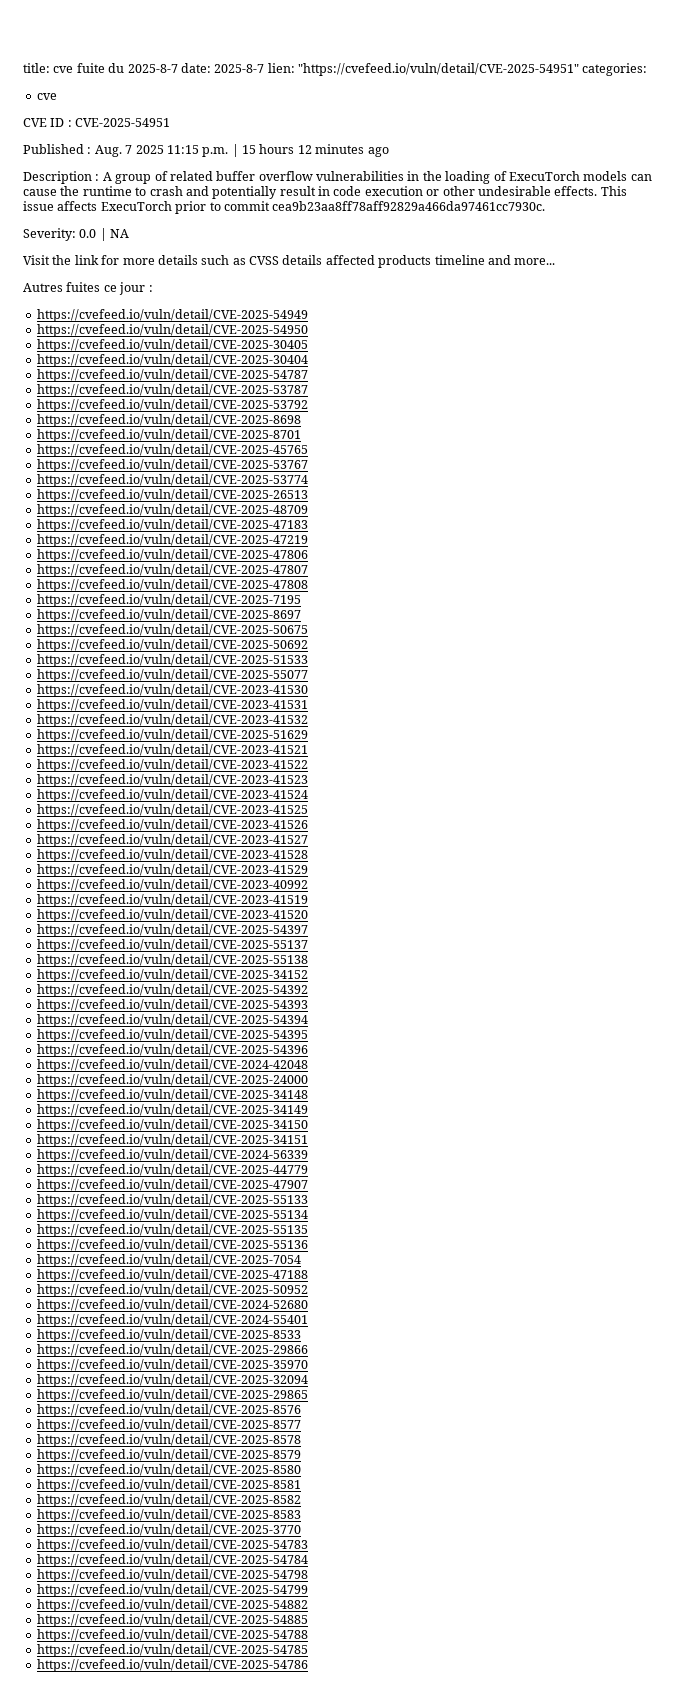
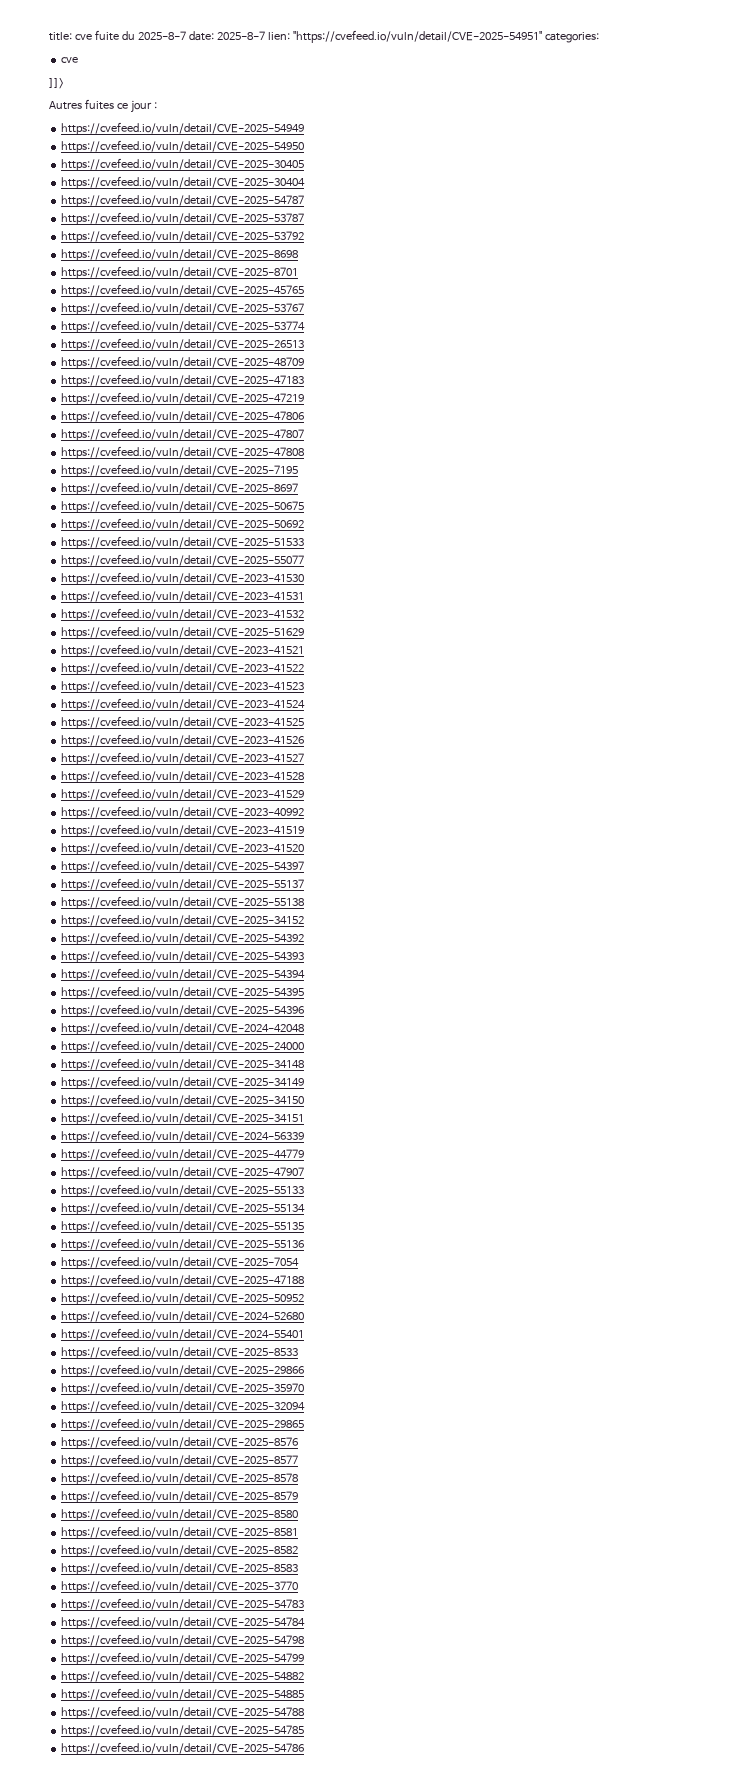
- CVE ID : CVE-2025-54951
- Published : Aug. 7 2025 11:15 p.m. | 15 hours 12 minutes ago
- Description : A group of related buffer overflow vulnerabilities in the loading of ExecuTorch models can cause the runtime to crash and potentially result in code execution or other undesirable effects. This issue affects ExecuTorch prior to commit cea9b23aa8ff78aff92829a466da97461cc7930c.
- Severity: 0.0 | NA
- Visit the link for more details such as CVSS details affected products timeline and more...
+ ]]>

